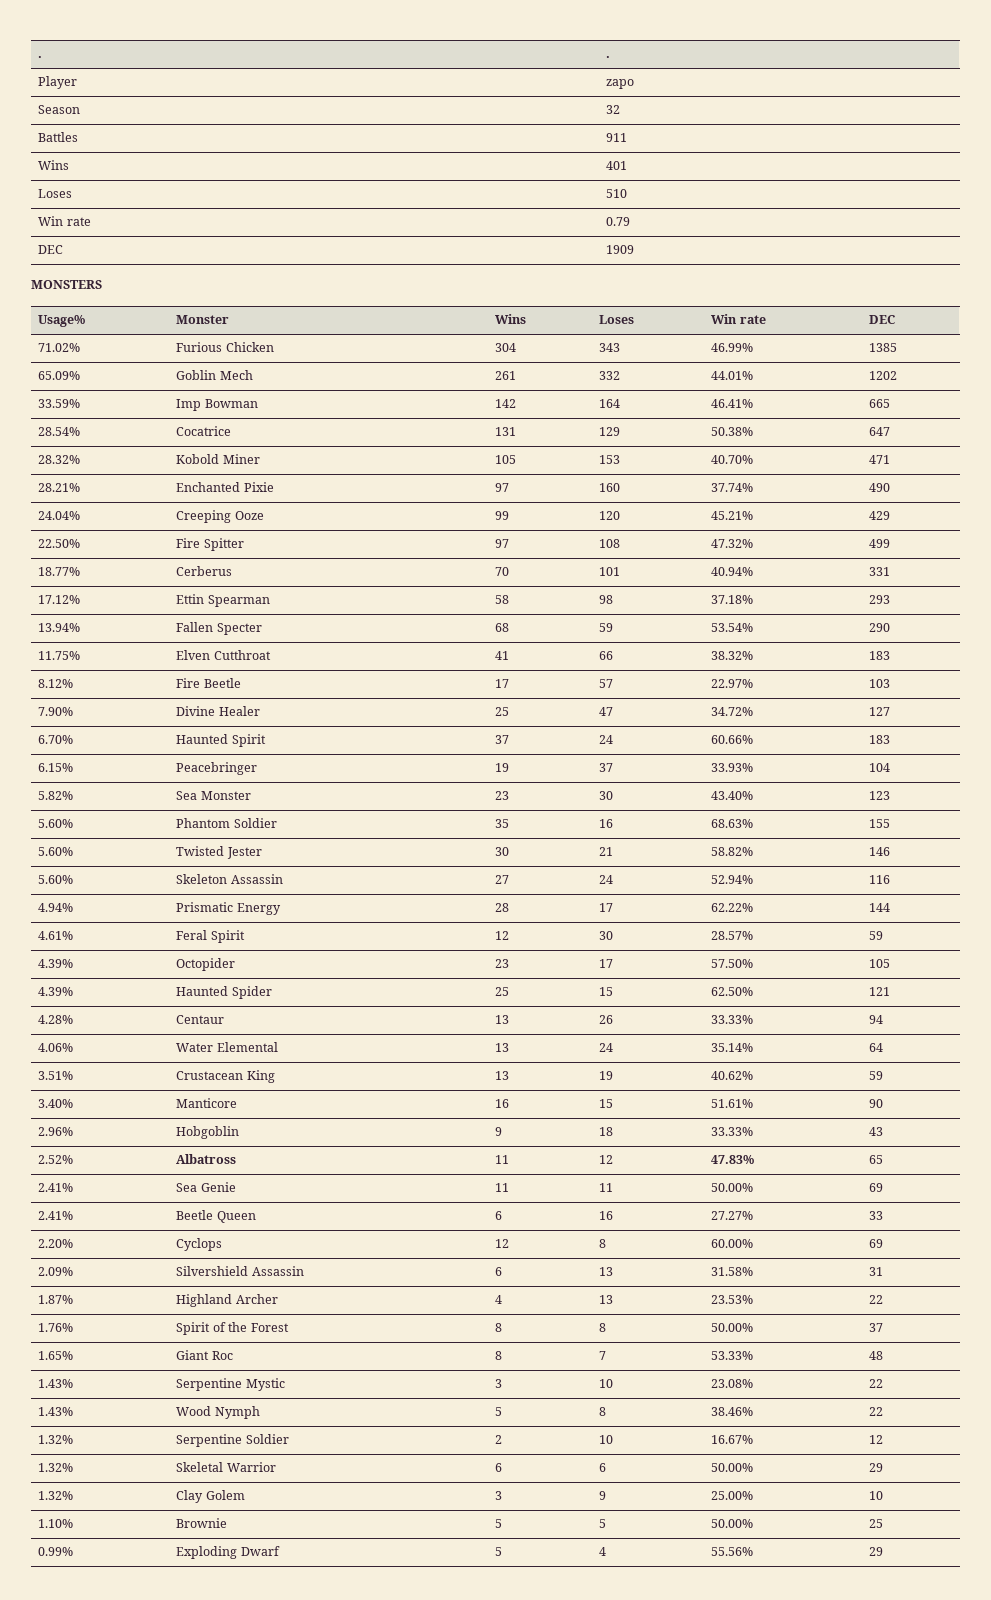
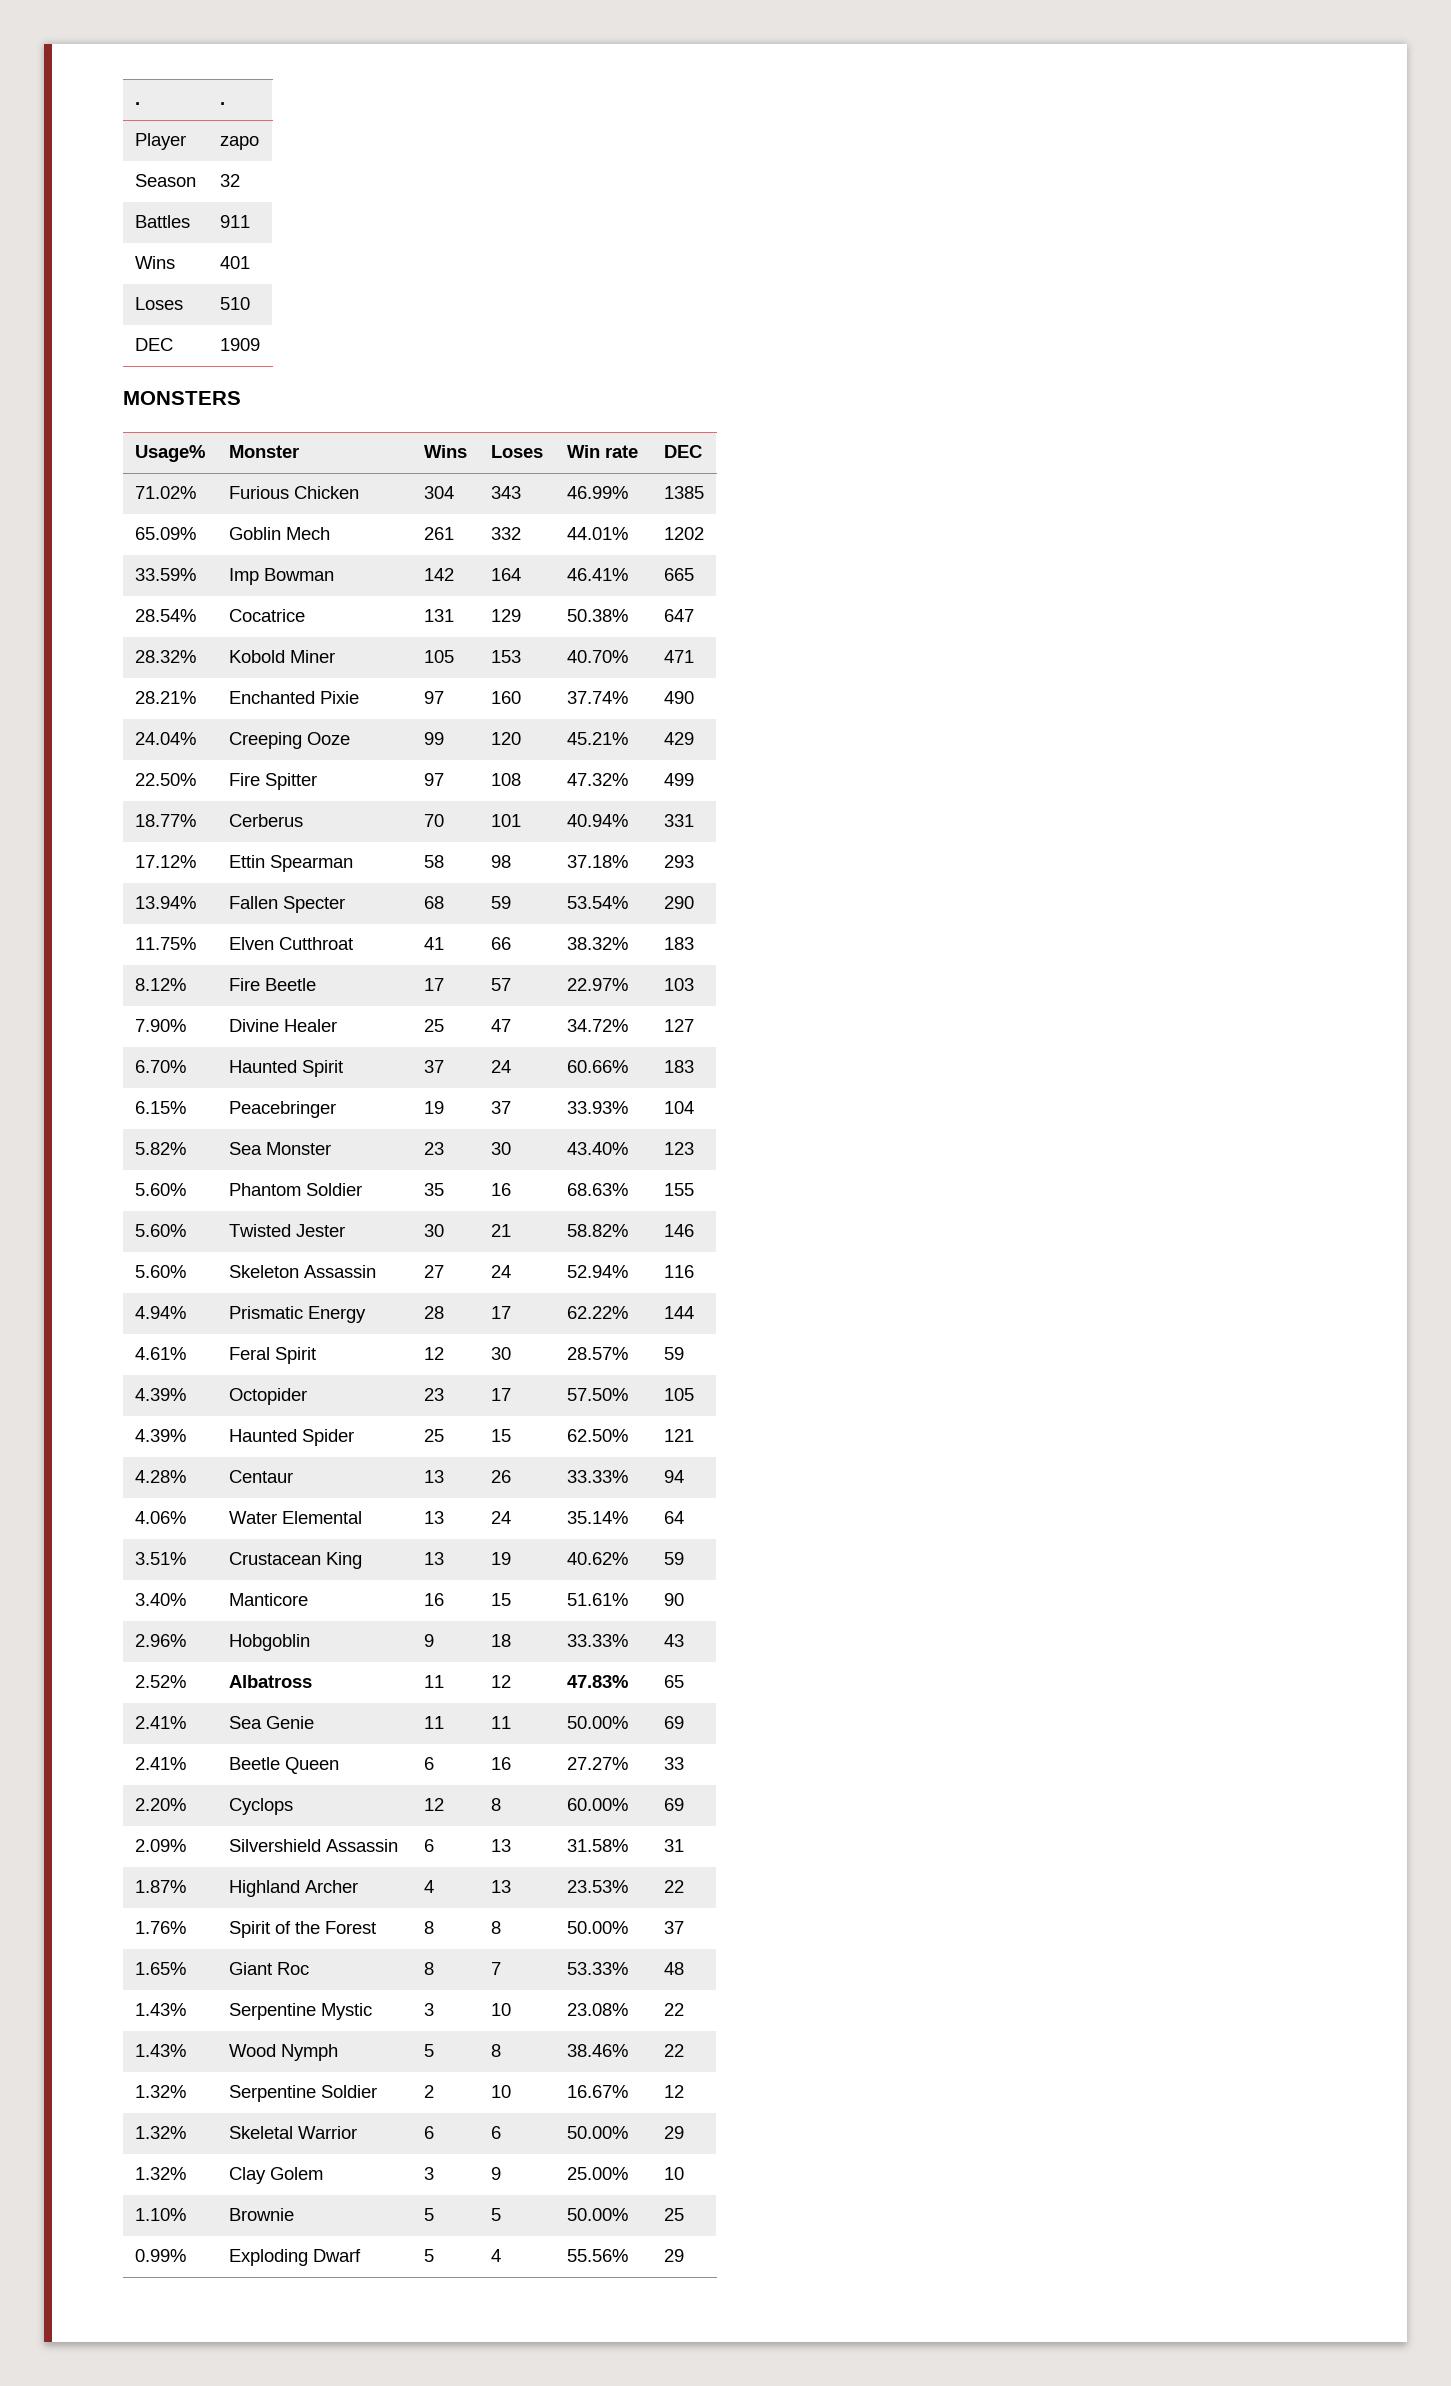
- Win rate | 0.79

